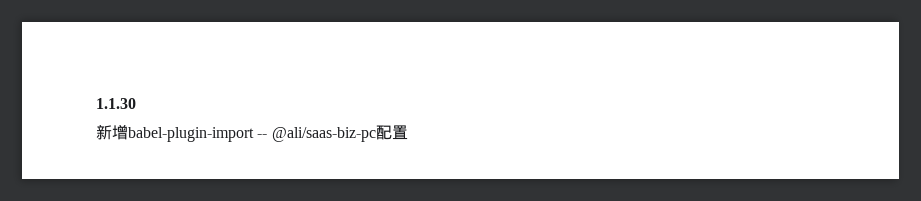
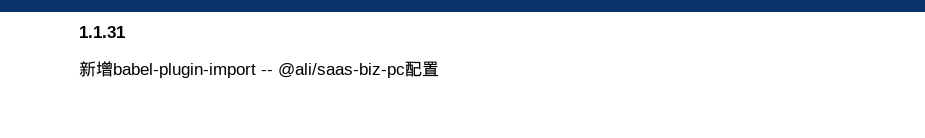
- 1.1.30
+ 1.1.31

